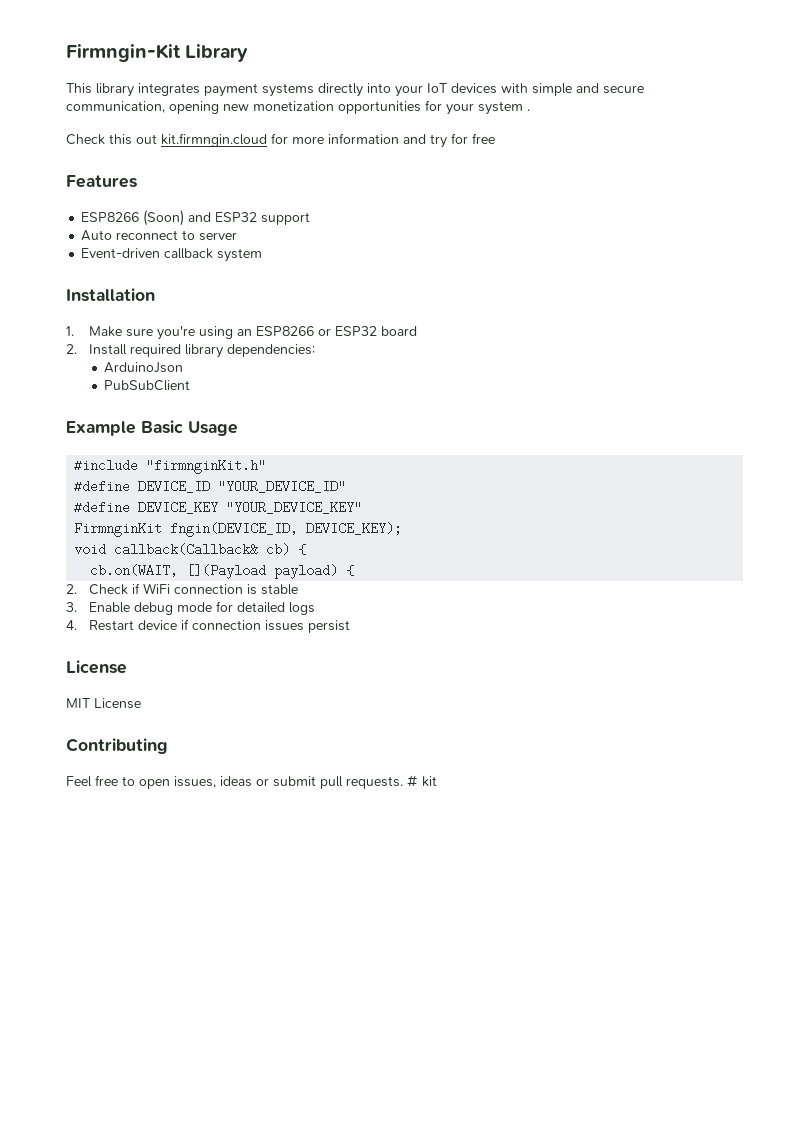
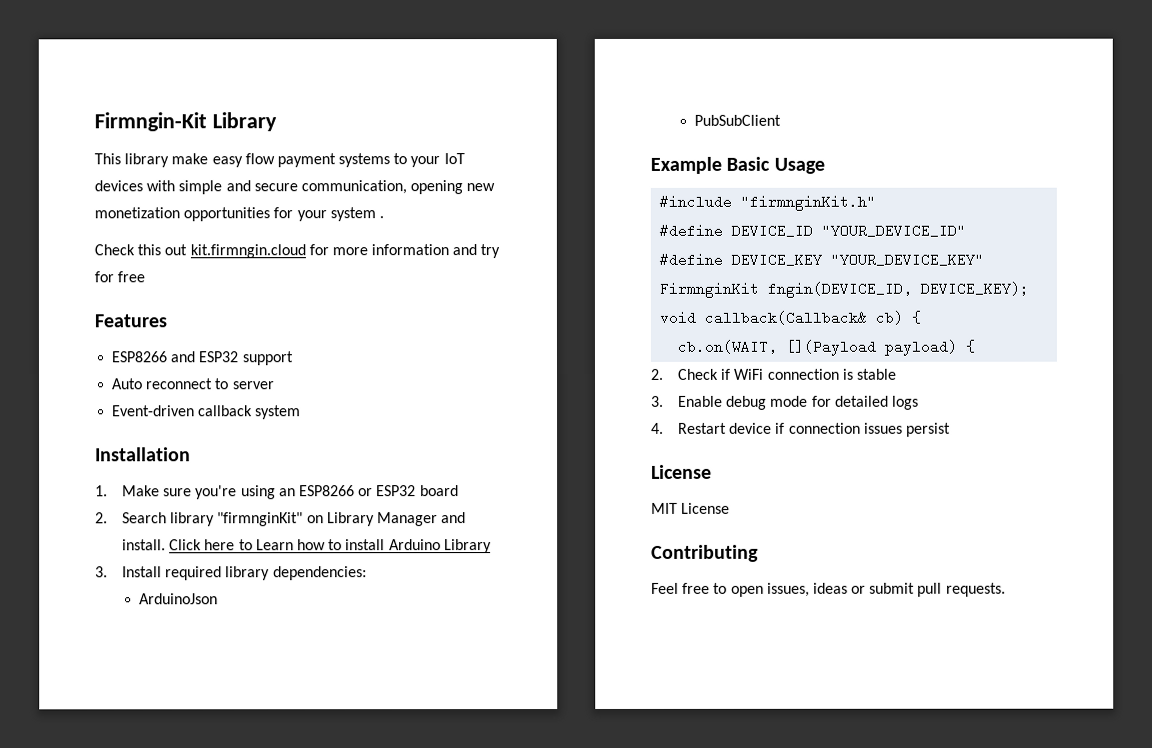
- This library integrates payment systems directly into your IoT devices with simple and secure communication, opening new monetization opportunities for your system .
+ This library make easy flow payment systems to your IoT devices with simple and secure communication, opening new monetization opportunities for your system .
- ESP8266 (Soon) and ESP32 support
+ ESP8266 and ESP32 support
- 2. Install required library dependencies:
+ 2. Search library "firmnginKit" on Library Manager and install. Click here to Learn how to install Arduino Library
+ 3. Install required library dependencies:
- # kit

